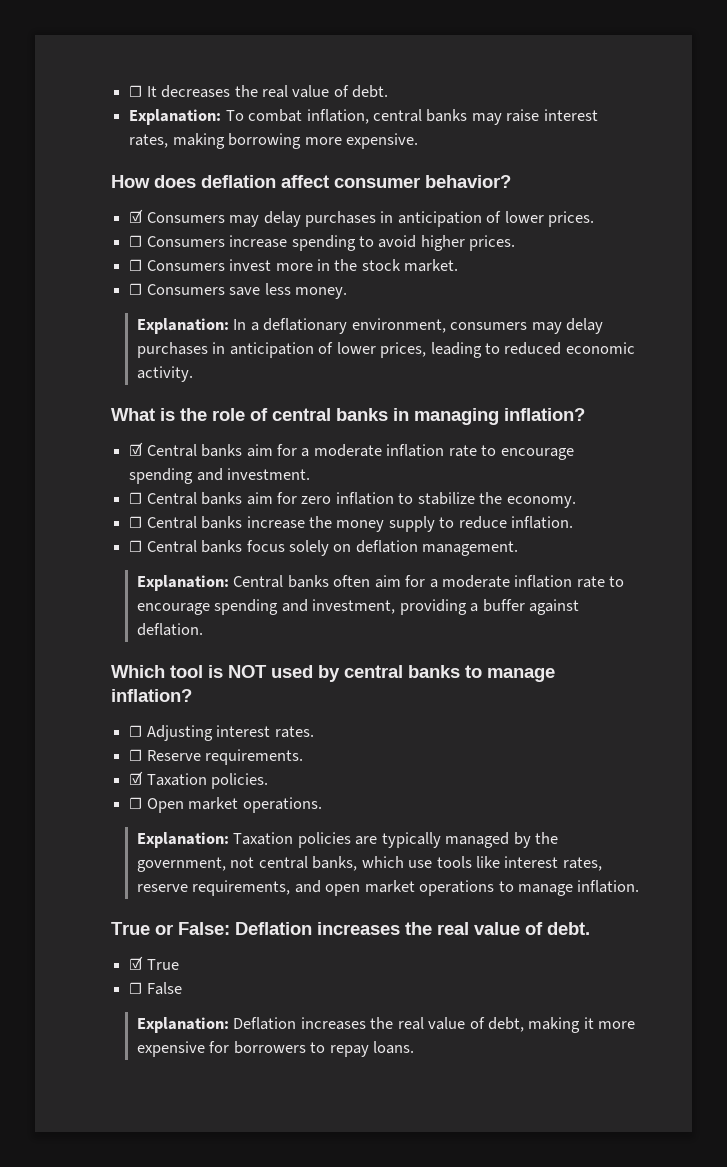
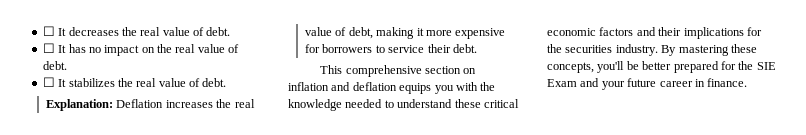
- Explanation: To combat inflation, central banks may raise interest rates, making borrowing more expensive.
- How does deflation affect consumer behavior?
- ☑ Consumers may delay purchases in anticipation of lower prices.
- ☐ Consumers increase spending to avoid higher prices.
- ☐ Consumers invest more in the stock market.
- ☐ Consumers save less money.
- Explanation: In a deflationary environment, consumers may delay purchases in anticipation of lower prices, leading to reduced economic activity.
- What is the role of central banks in managing inflation?
- ☑ Central banks aim for a moderate inflation rate to encourage spending and investment.
- ☐ Central banks aim for zero inflation to stabilize the economy.
- ☐ Central banks increase the money supply to reduce inflation.
- ☐ Central banks focus solely on deflation management.
- Explanation: Central banks often aim for a moderate inflation rate to encourage spending and investment, providing a buffer against deflation.
- Which tool is NOT used by central banks to manage inflation?
- ☐ Adjusting interest rates.
- ☐ Reserve requirements.
- ☑ Taxation policies.
- ☐ Open market operations.
- Explanation: Taxation policies are typically managed by the government, not central banks, which use tools like interest rates, reserve requirements, and open market operations to manage inflation.
- True or False: Deflation increases the real value of debt.
- ☑ True
- ☐ False
+ ☐ It has no impact on the real value of debt.
+ ☐ It stabilizes the real value of debt.
- Explanation: Deflation increases the real value of debt, making it more expensive for borrowers to repay loans.
+ Explanation: Deflation increases the real value of debt, making it more expensive for borrowers to service their debt.
+ This comprehensive section on inflation and deflation equips you with the knowledge needed to understand these critical economic factors and their implications for the securities industry. By mastering these concepts, you'll be better prepared for the SIE Exam and your future career in finance.

